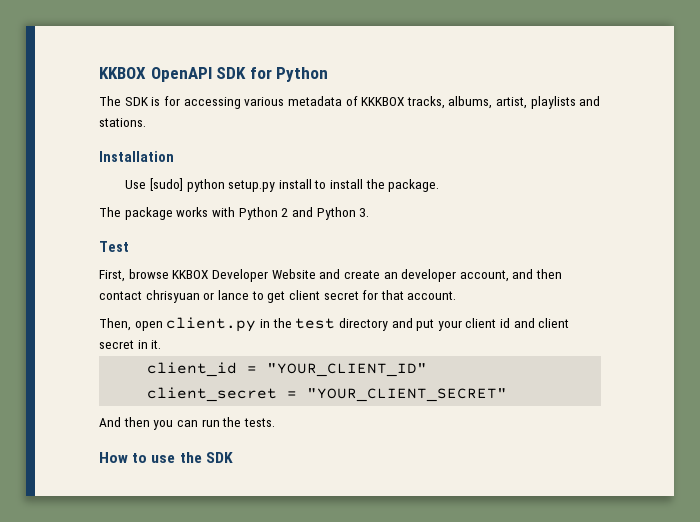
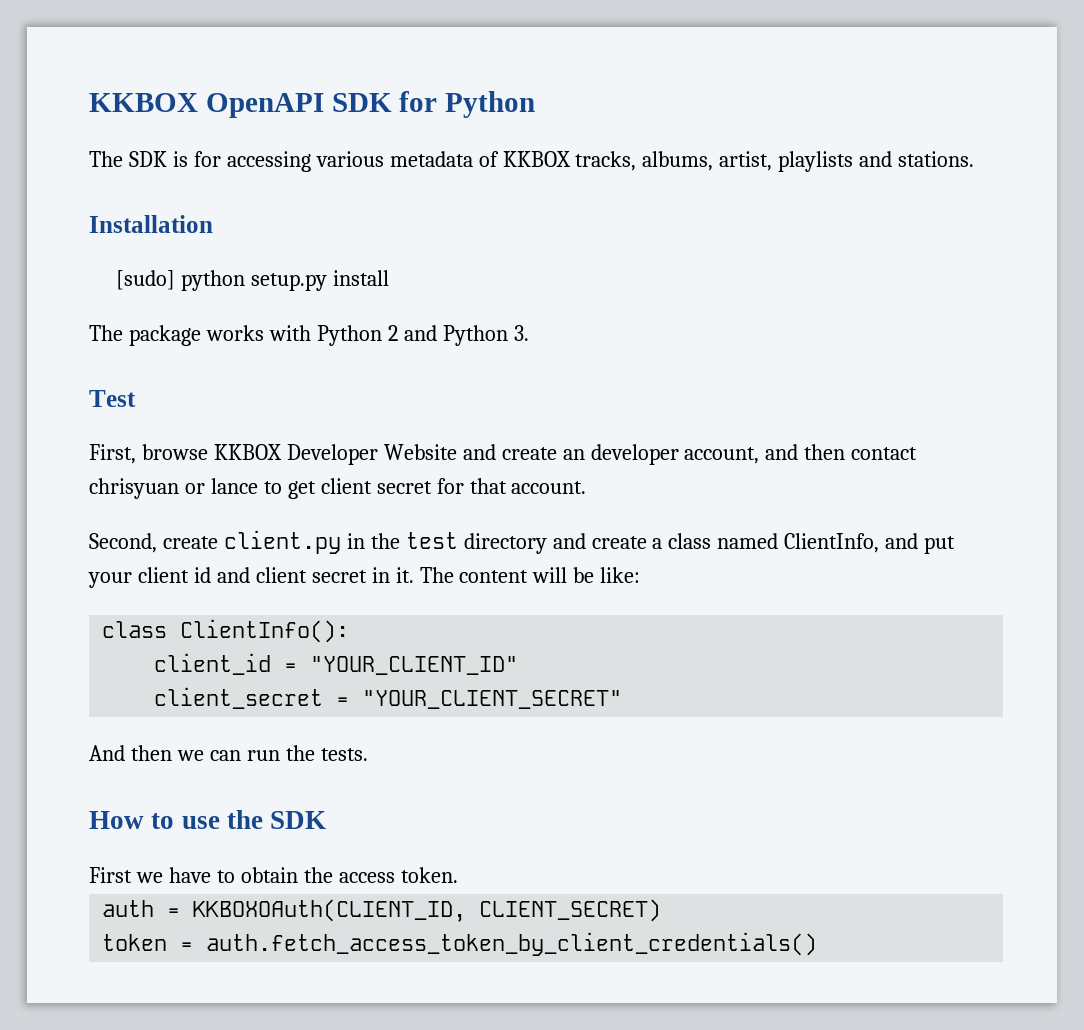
- The SDK is for accessing various metadata of KKKBOX tracks, albums, artist, playlists and stations.
+ The SDK is for accessing various metadata of KKBOX tracks, albums, artist, playlists and stations.
- Use [sudo] python setup.py install to install the package.
+ [sudo] python setup.py install
- Then, open client.py in the test directory and put your client id and client secret in it.
+ Second, create client.py in the test directory and create a class named ClientInfo, and put your client id and client secret in it. The content will be like:
+ class ClientInfo():
- And then you can run the tests.
+ And then we can run the tests.
+ First we have to obtain the access token.
+ auth = KKBOXOAuth(CLIENT_ID, CLIENT_SECRET)
+ token = auth.fetch_access_token_by_client_credentials()

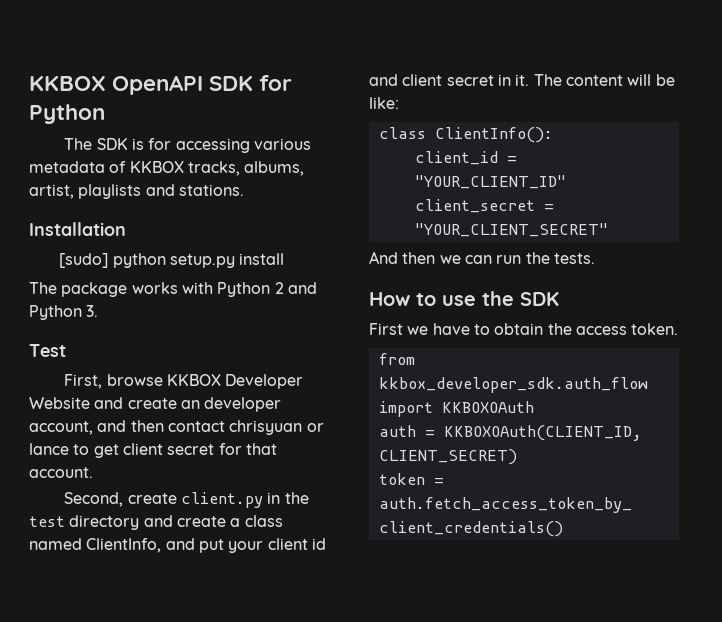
+ from kkbox_developer_sdk.auth_flow import KKBOXOAuth

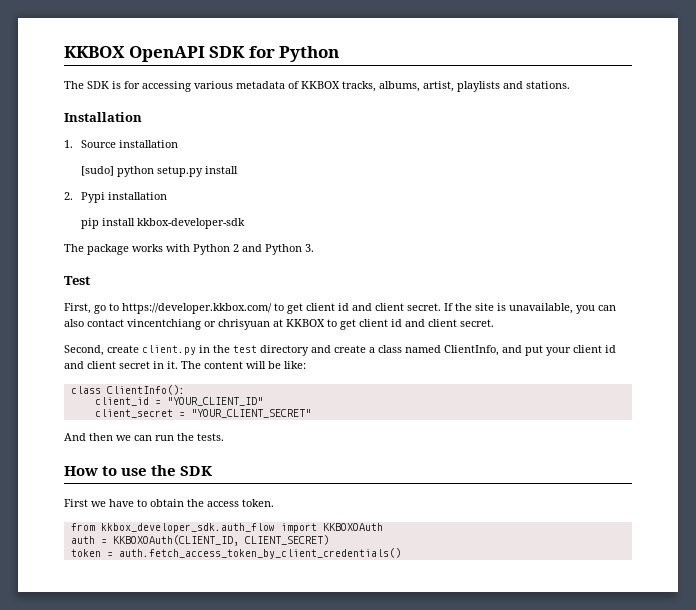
+ 1. Source installation
+ 2. Pypi installation
+ pip install kkbox-developer-sdk
- First, browse KKBOX Developer Website and create an developer account, and then contact chrisyuan or lance to get client secret for that account.
+ First, go to https://developer.kkbox.com/ to get client id and client secret. If the site is unavailable, you can also contact vincentchiang or chrisyuan at KKBOX to get client id and client secret.

